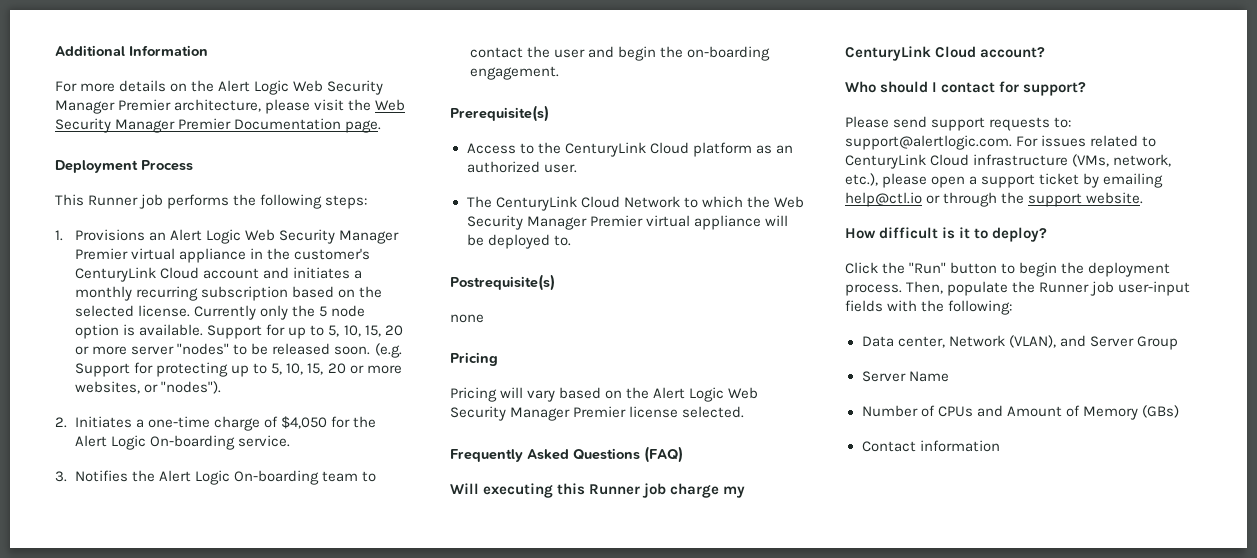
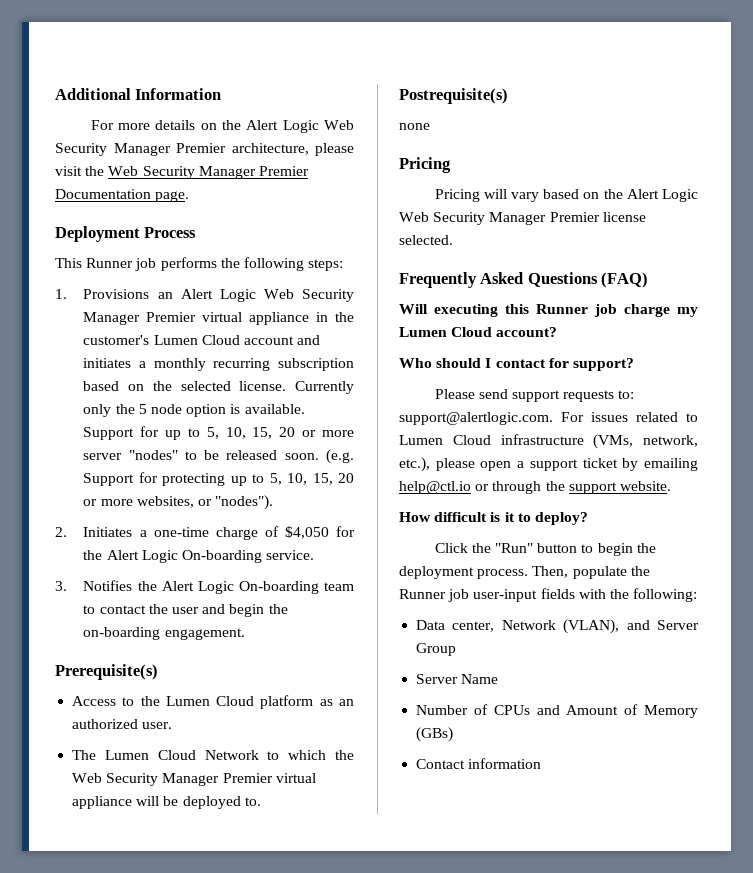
- 1. Provisions an Alert Logic Web Security Manager Premier virtual appliance in the customer's CenturyLink Cloud account and initiates a monthly recurring subscription based on the selected license.
+ 1. Provisions an Alert Logic Web Security Manager Premier virtual appliance in the customer's Lumen Cloud account and initiates a monthly recurring subscription based on the selected license.
- Access to the CenturyLink Cloud platform as an authorized user.
+ Access to the Lumen Cloud platform as an authorized user.
- The CenturyLink Cloud Network to which the Web Security Manager Premier virtual appliance will be deployed to.
+ The Lumen Cloud Network to which the Web Security Manager Premier virtual appliance will be deployed to.
- Will executing this Runner job charge my CenturyLink Cloud account?
+ Will executing this Runner job charge my Lumen Cloud account?
- Please send support requests to: support@alertlogic.com. For issues related to CenturyLink Cloud infrastructure (VMs, network, etc.), please open a support ticket by emailing help@ctl.io or through the support website.
+ Please send support requests to: support@alertlogic.com. For issues related to Lumen Cloud infrastructure (VMs, network, etc.), please open a support ticket by emailing help@ctl.io or through the support website.

